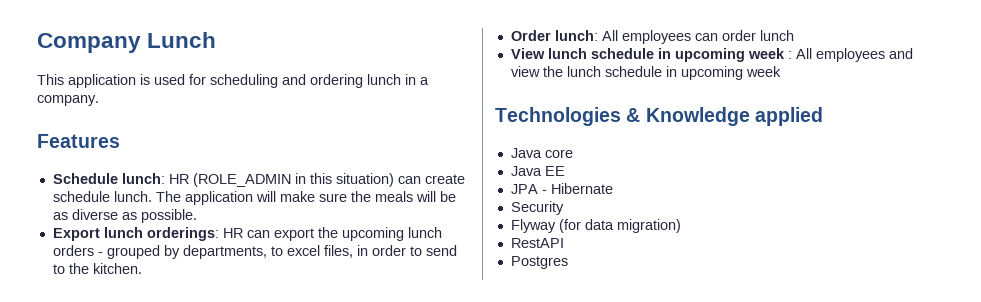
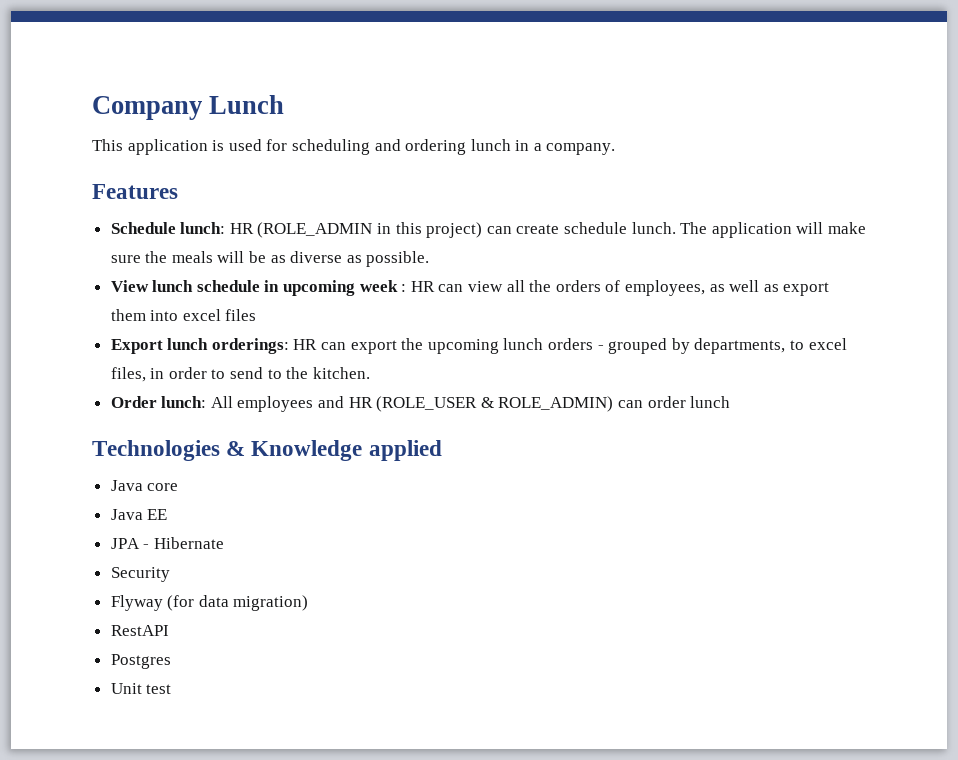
- Schedule lunch: HR (ROLE_ADMIN in this situation) can create schedule lunch.
+ Schedule lunch: HR (ROLE_ADMIN in this project) can create schedule lunch.
+ View lunch schedule in upcoming week : HR can view all the orders of employees, as well as export them into excel files
- Order lunch: All employees can order lunch
- View lunch schedule in upcoming week : All employees and view the lunch schedule in upcoming week
+ Order lunch: All employees and HR (ROLE_USER & ROLE_ADMIN) can order lunch
+ Unit test

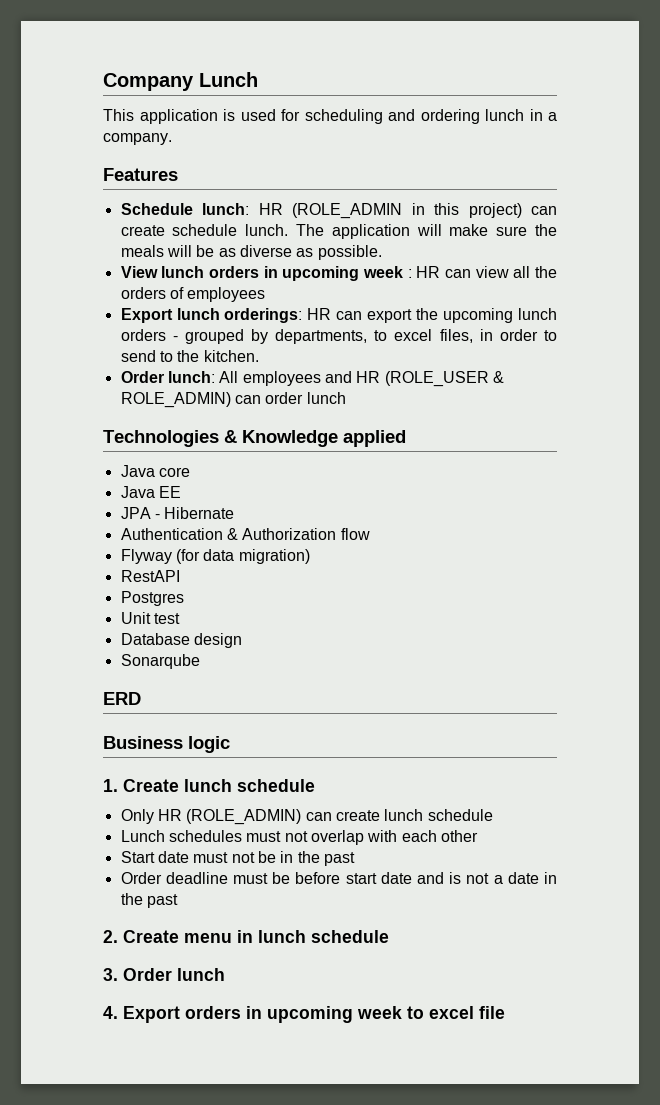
- View lunch schedule in upcoming week : HR can view all the orders of employees, as well as export them into excel files
+ View lunch orders in upcoming week : HR can view all the orders of employees
- Security
+ Authentication & Authorization flow
+ Database design
+ Sonarqube
+ ERD
+ Business logic
+ 1. Create lunch schedule
+ Only HR (ROLE_ADMIN) can create lunch schedule
+ Lunch schedules must not overlap with each other
+ Start date must not be in the past
+ Order deadline must be before start date and is not a date in the past
+ 2. Create menu in lunch schedule
+ 3. Order lunch
+ 4. Export orders in upcoming week to excel file

